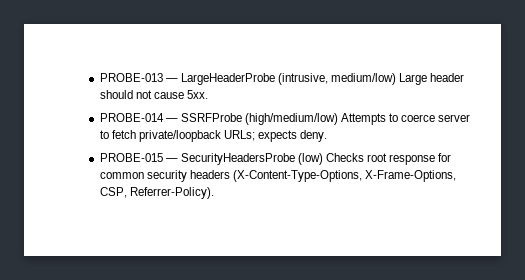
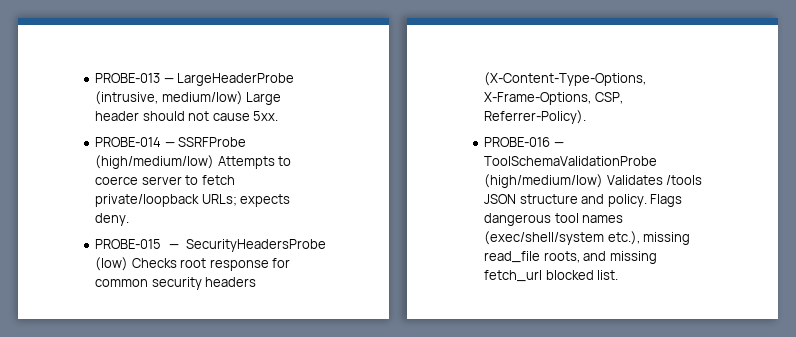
+ PROBE-016 — ToolSchemaValidationProbe (high/medium/low) Validates /tools JSON structure and policy. Flags dangerous tool names (exec/shell/system etc.), missing read_file roots, and missing fetch_url blocked list.

